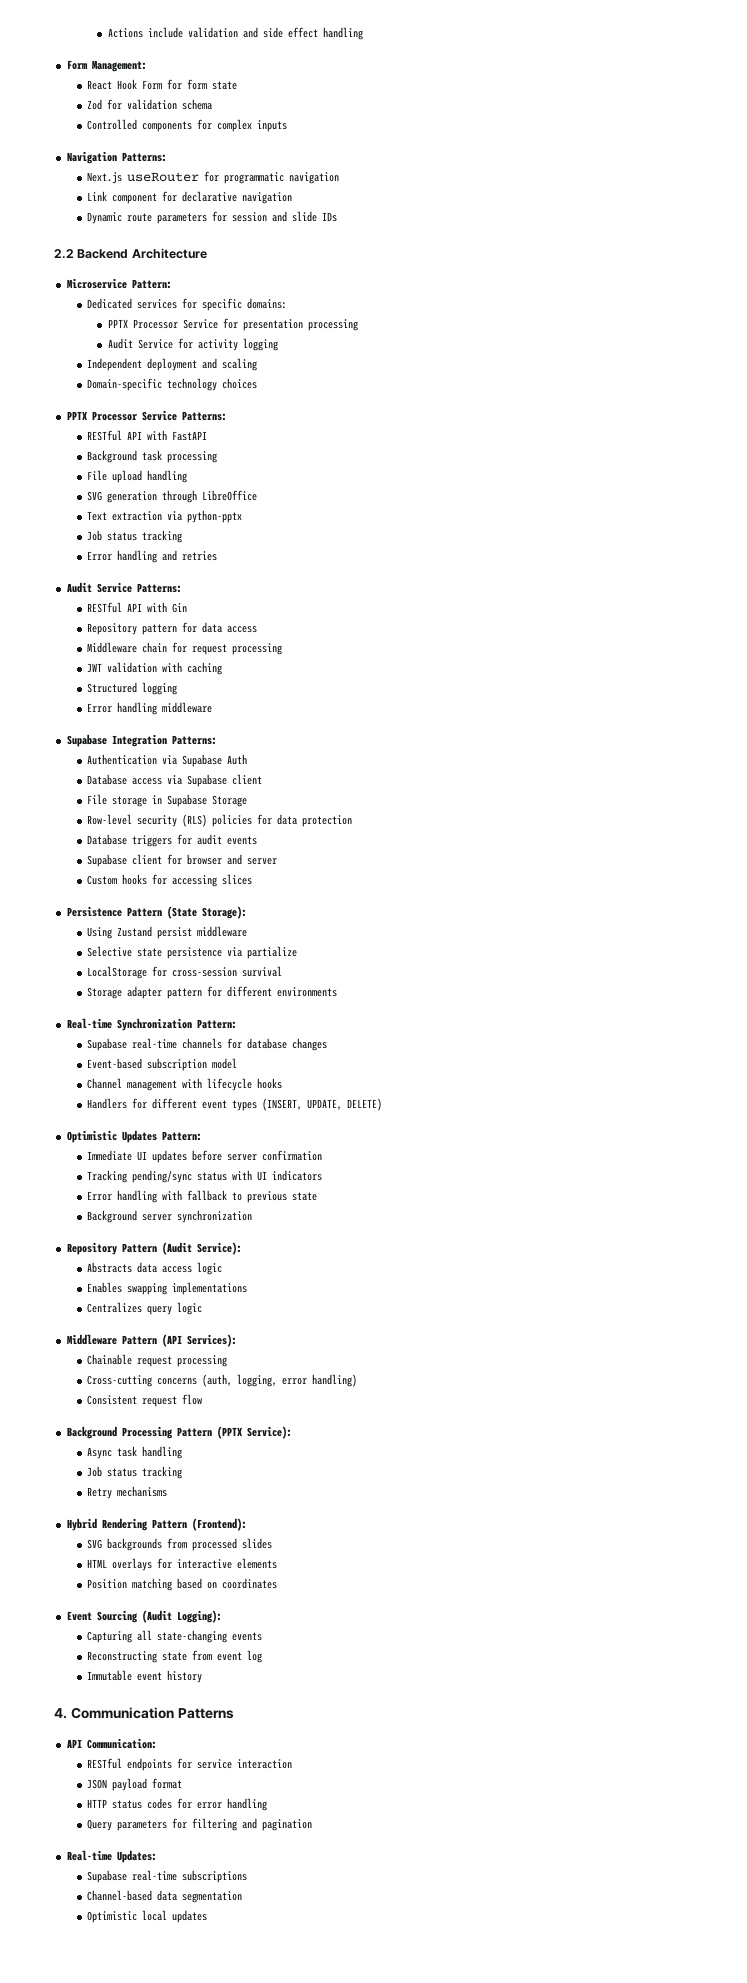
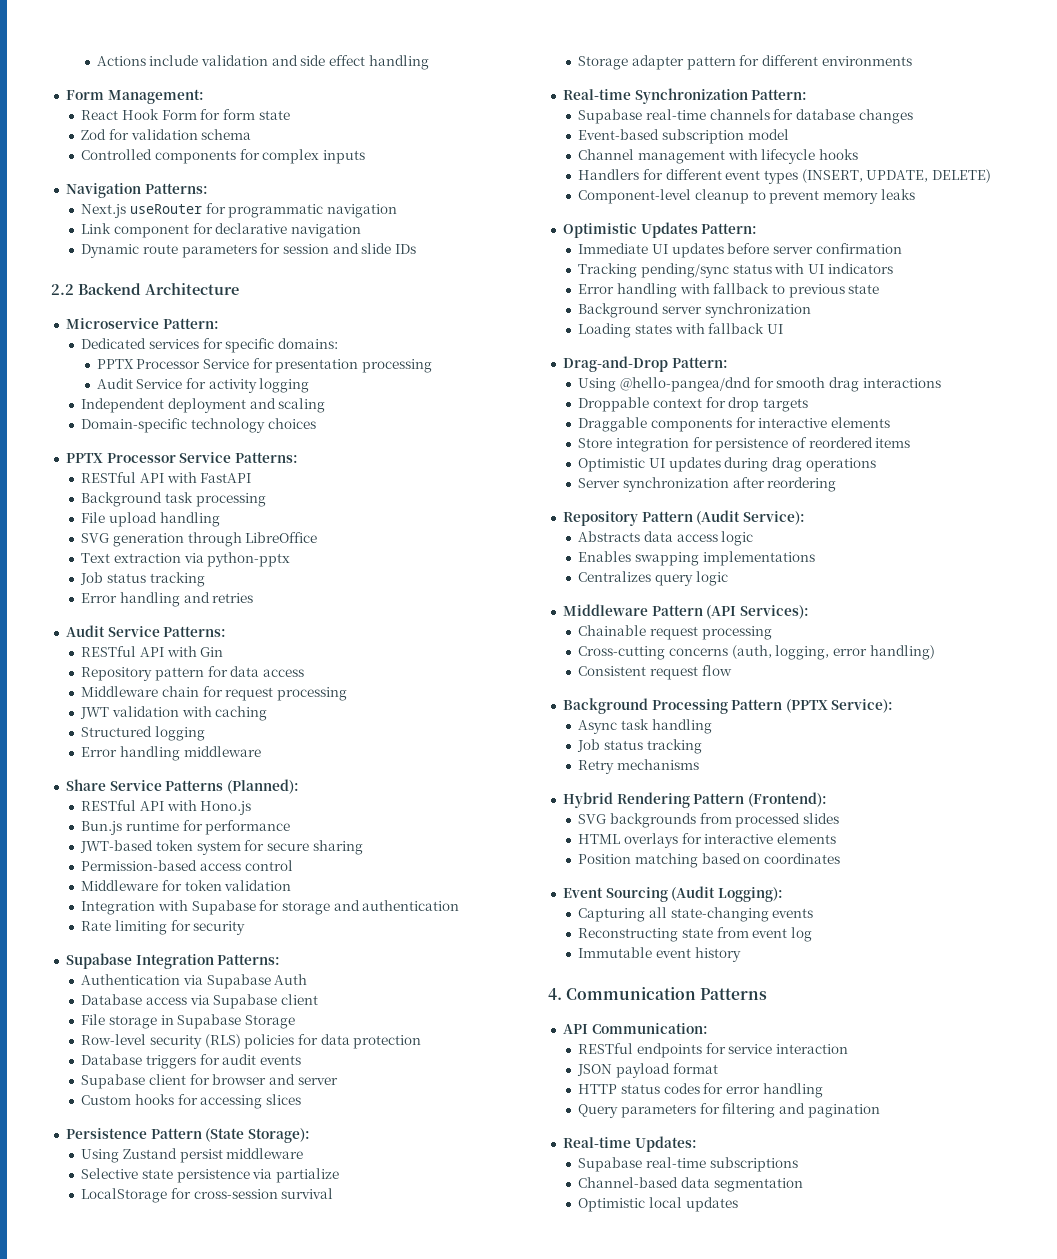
+ Share Service Patterns (Planned):
+ RESTful API with Hono.js
+ Bun.js runtime for performance
+ JWT-based token system for secure sharing
+ Permission-based access control
+ Middleware for token validation
+ Integration with Supabase for storage and authentication
+ Rate limiting for security
+ Component-level cleanup to prevent memory leaks
+ Loading states with fallback UI
+ Drag-and-Drop Pattern:
+ Using @hello-pangea/dnd for smooth drag interactions
+ Droppable context for drop targets
+ Draggable components for interactive elements
+ Store integration for persistence of reordered items
+ Optimistic UI updates during drag operations
+ Server synchronization after reordering

